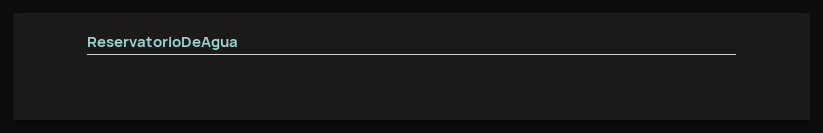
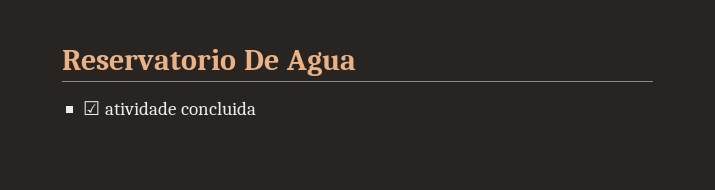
- ReservatorioDeAgua
+ Reservatorio De Agua
+ ☑ atividade concluida

